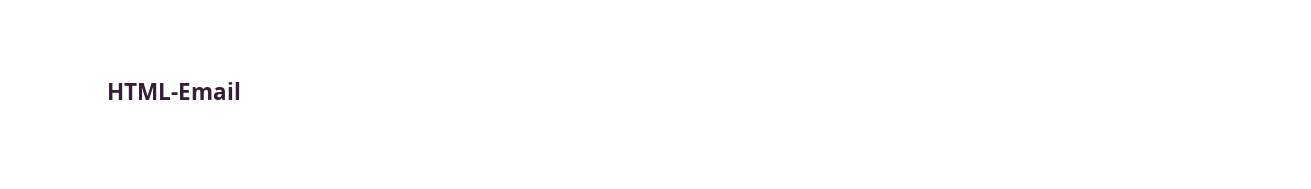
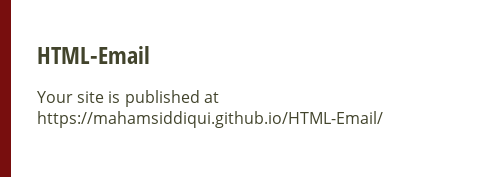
+ Your site is published at https://mahamsiddiqui.github.io/HTML-Email/

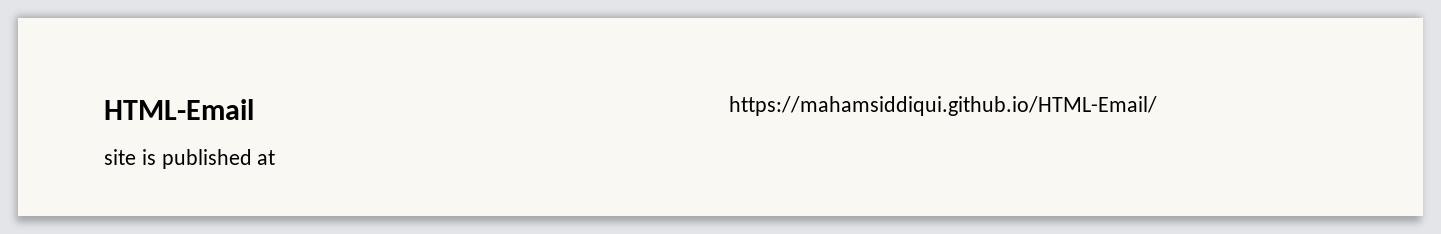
- Your site is published at https://mahamsiddiqui.github.io/HTML-Email/
+ site is published at https://mahamsiddiqui.github.io/HTML-Email/

